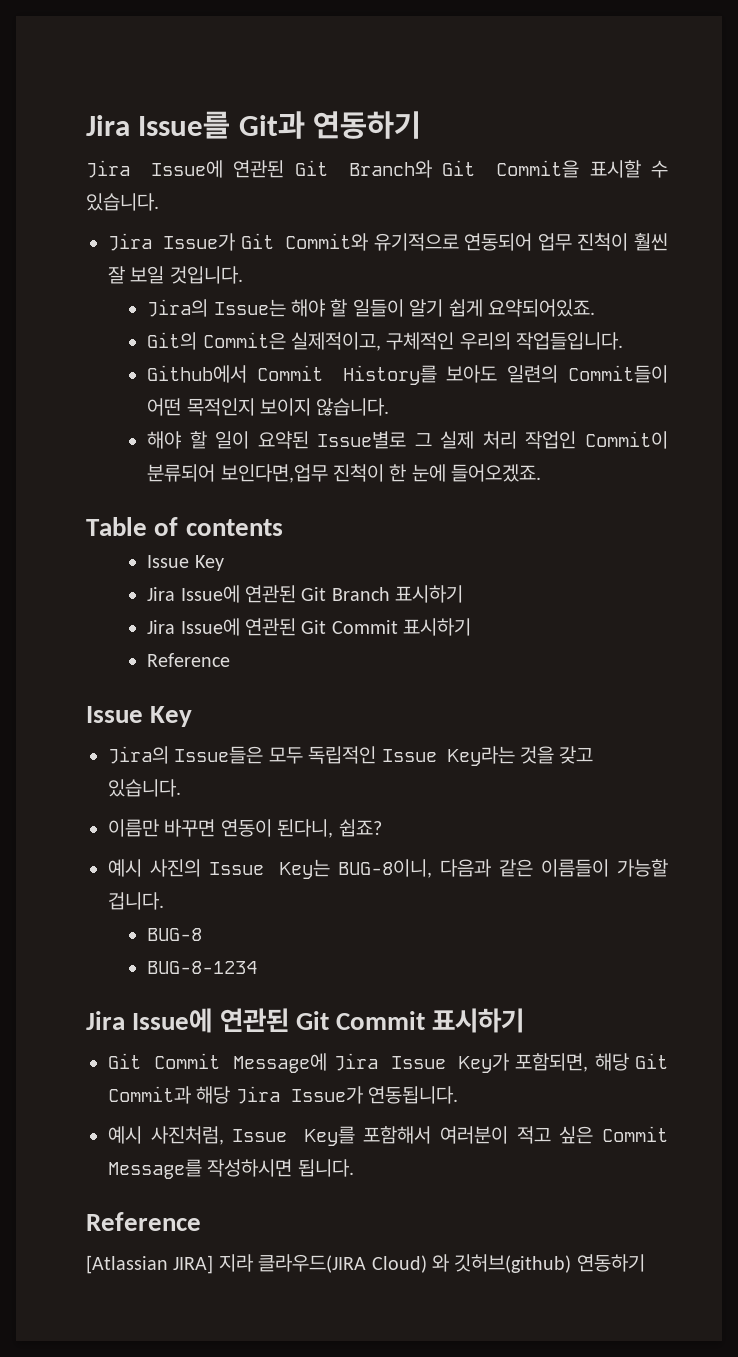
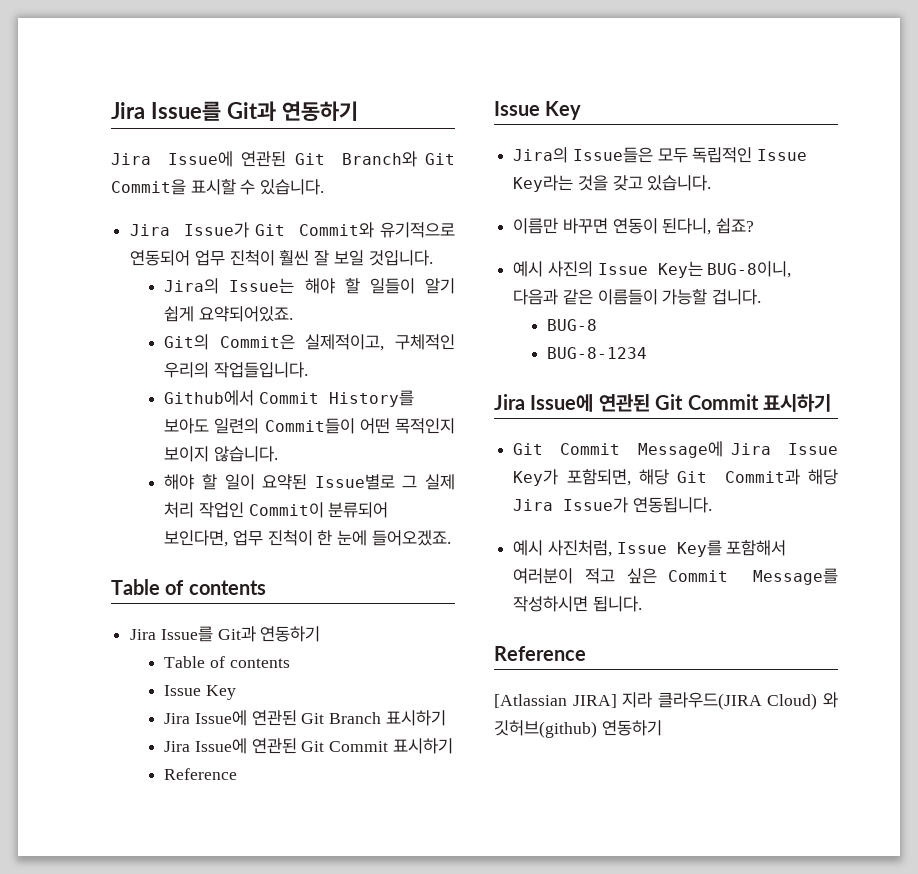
- 해야 할 일이 요약된 Issue별로 그 실제 처리 작업인 Commit이 분류되어 보인다면,업무 진척이 한 눈에 들어오겠죠.
+ 해야 할 일이 요약된 Issue별로 그 실제 처리 작업인 Commit이 분류되어 보인다면, 업무 진척이 한 눈에 들어오겠죠.
+ Table of contents
+ Jira Issue를 Git과 연동하기

